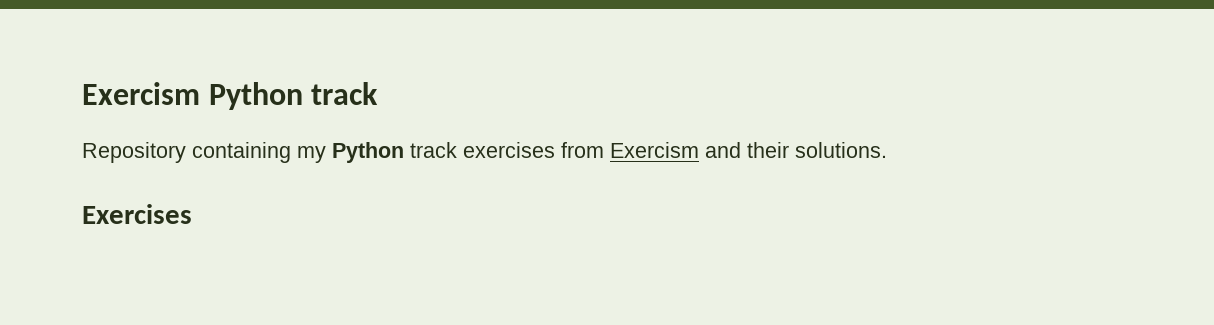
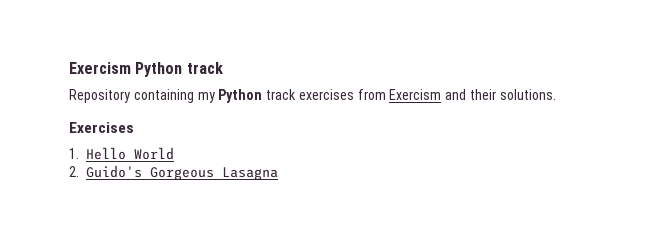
+ 1. Hello World
+ 2. Guido's Gorgeous Lasagna

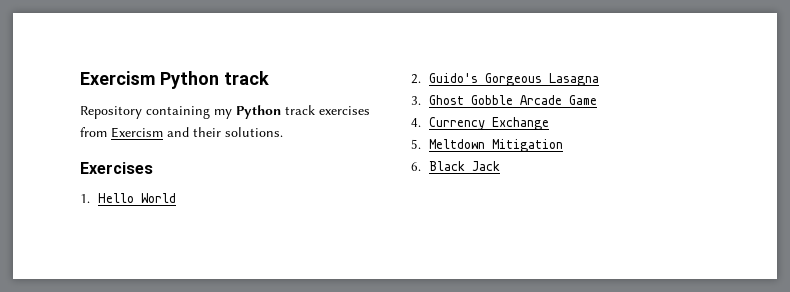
+ 3. Ghost Gobble Arcade Game
+ 4. Currency Exchange
+ 5. Meltdown Mitigation
+ 6. Black Jack

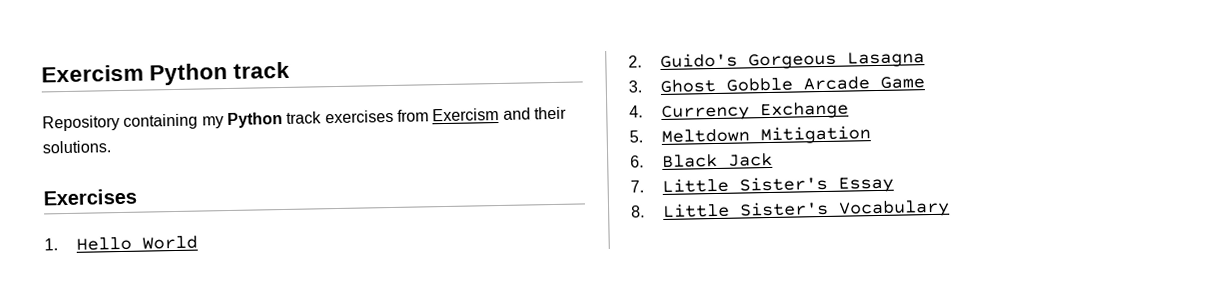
+ 7. Little Sister's Essay
+ 8. Little Sister's Vocabulary

